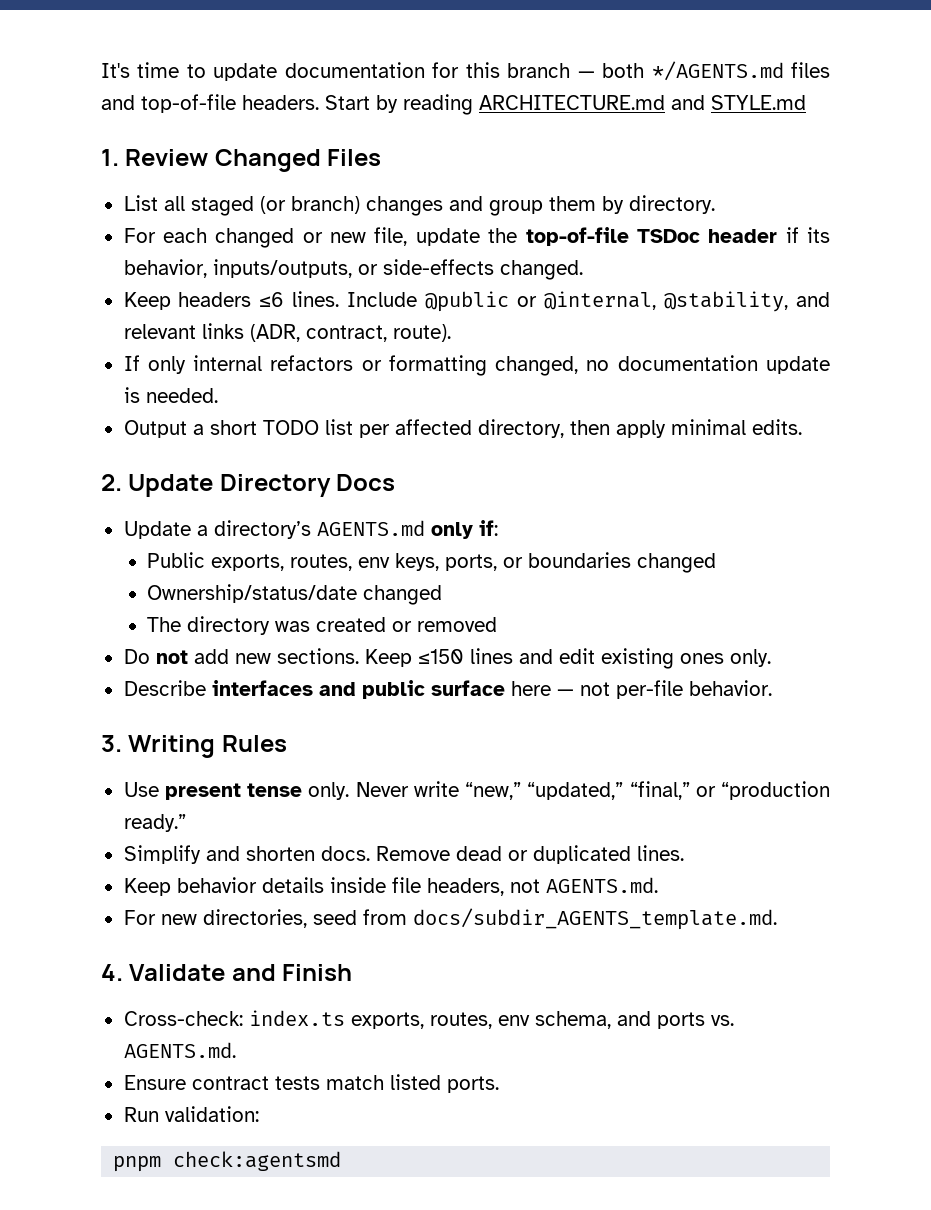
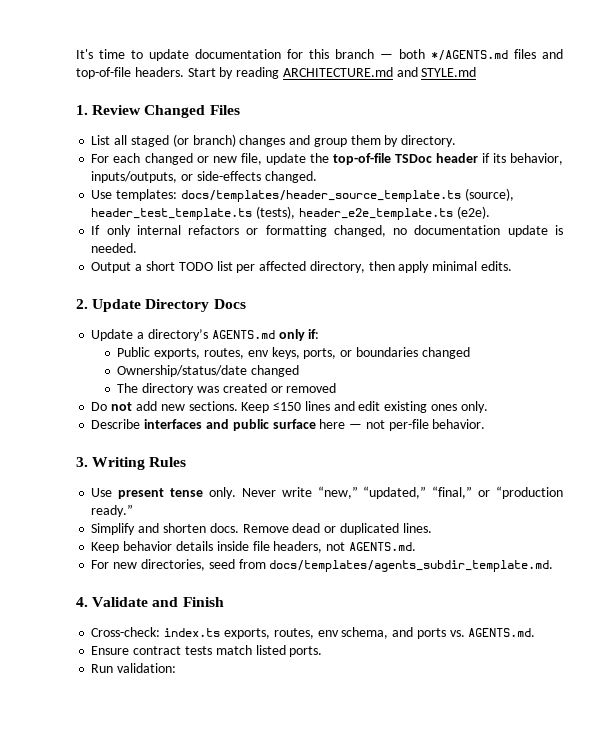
- Keep headers ≤6 lines. Include @public or @internal, @stability, and relevant links (ADR, contract, route).
+ Use templates: docs/templates/header_source_template.ts (source), header_test_template.ts (tests), header_e2e_template.ts (e2e).
- For new directories, seed from docs/subdir_AGENTS_template.md.
+ For new directories, seed from docs/templates/agents_subdir_template.md.
- pnpm check:agentsmd

